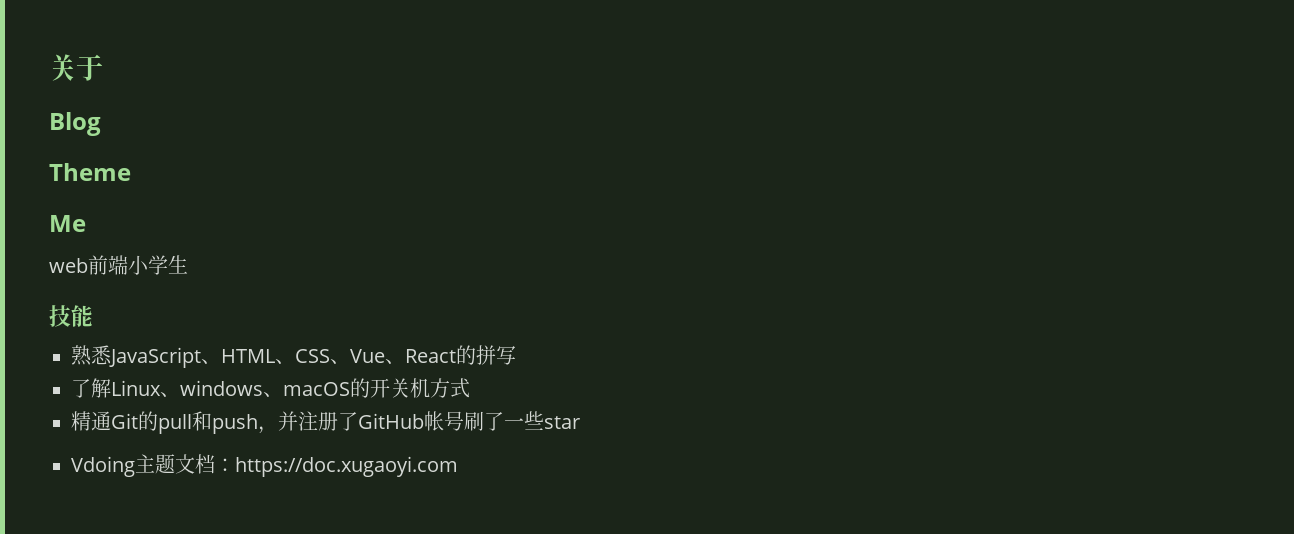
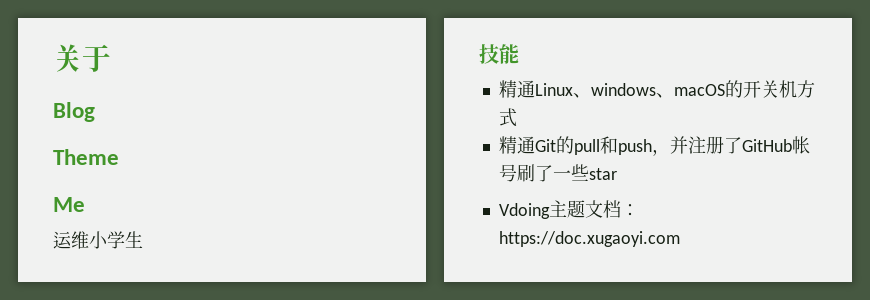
- web前端小学生
+ 运维小学生
- 熟悉JavaScript、HTML、CSS、Vue、React的拼写
- 了解Linux、windows、macOS的开关机方式
+ 精通Linux、windows、macOS的开关机方式

